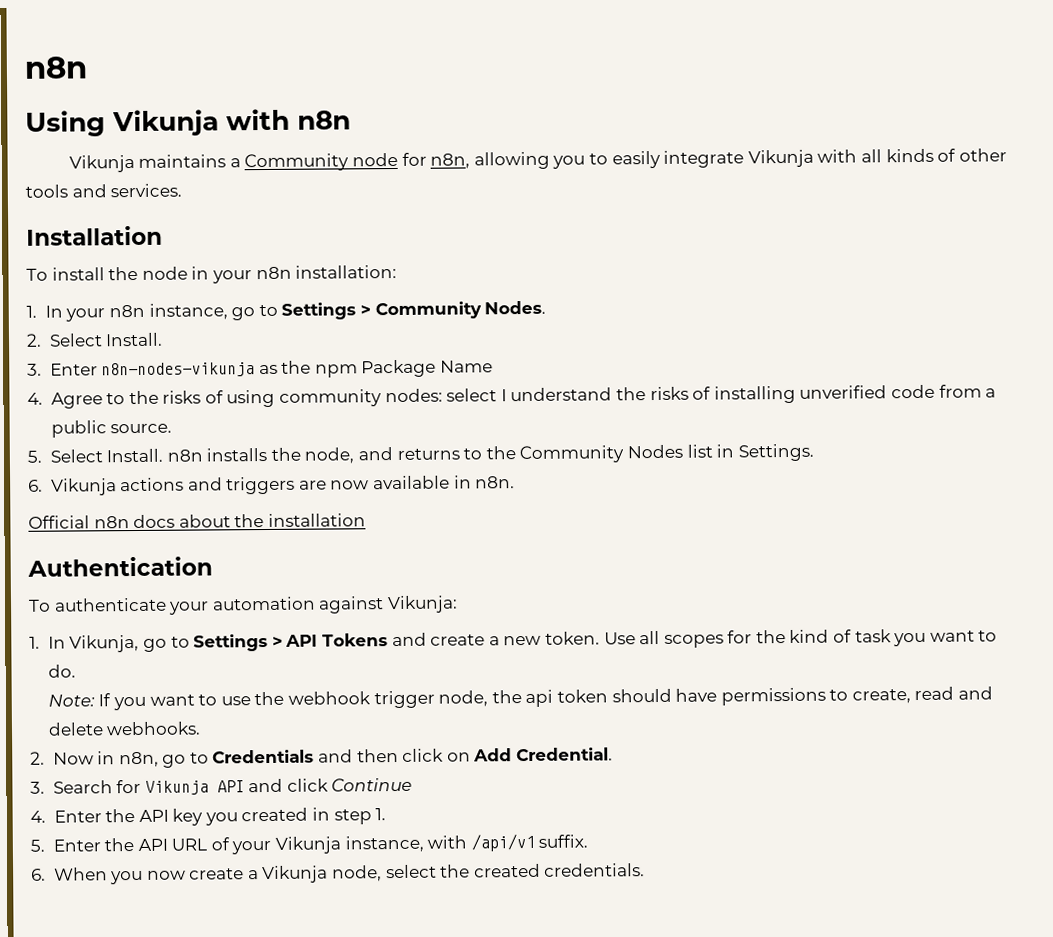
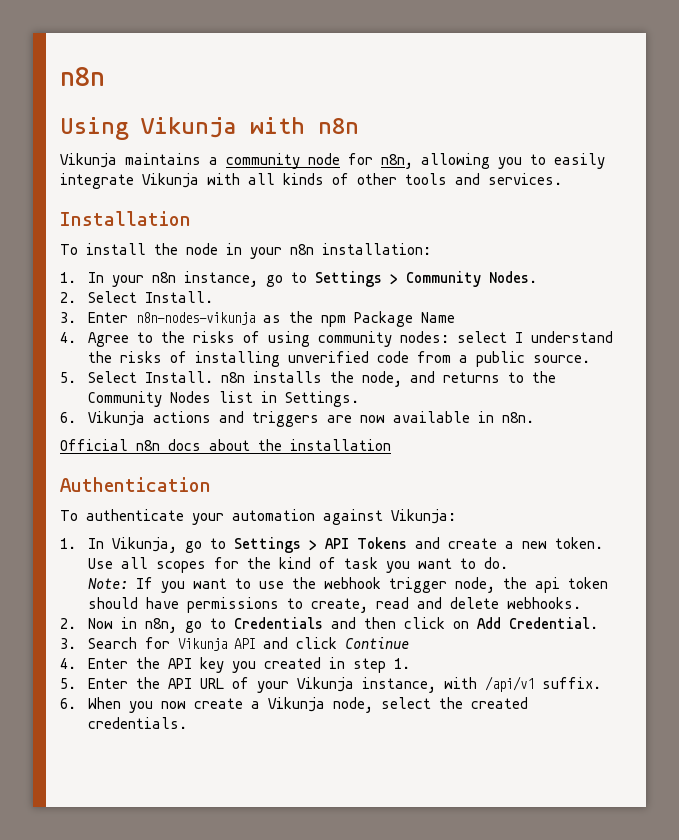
- Vikunja maintains a Community node for n8n, allowing you to easily integrate Vikunja with all kinds of other tools and services.
+ Vikunja maintains a community node for n8n, allowing you to easily integrate Vikunja with all kinds of other tools and services.

